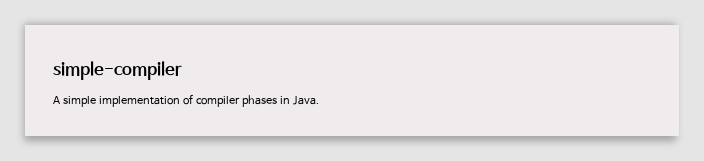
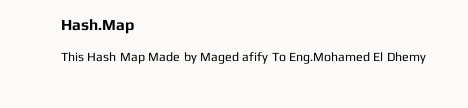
- simple-compiler
- A simple implementation of compiler phases in Java.
+ Hash.Map
+ This Hash Map Made by Maged afify To Eng.Mohamed El Dhemy

